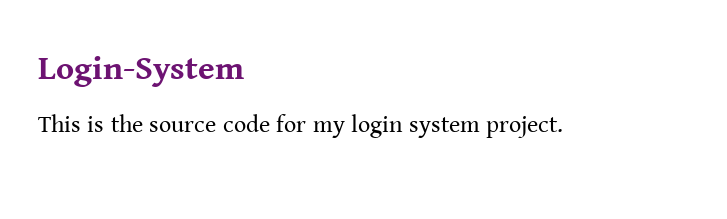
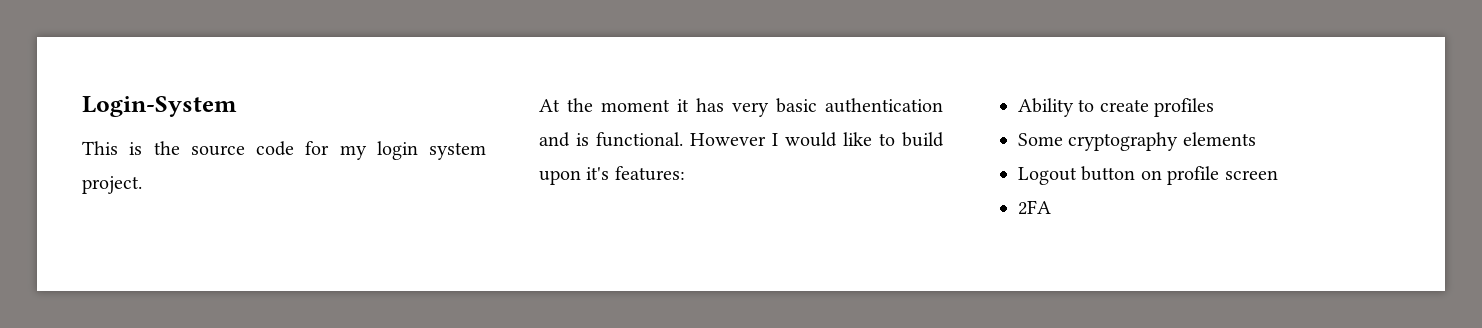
+ At the moment it has very basic authentication and is functional. However I would like to build upon it's features:
+ Ability to create profiles
+ Some cryptography elements
+ Logout button on profile screen
+ 2FA

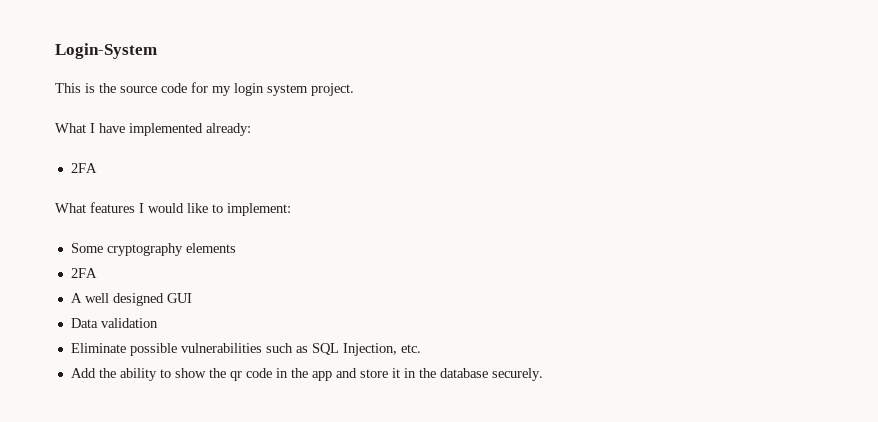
- At the moment it has very basic authentication and is functional. However I would like to build upon it's features:
- Ability to create profiles
+ What I have implemented already:
+ 2FA
+ What features I would like to implement:
  Some cryptography elements
- Logout button on profile screen
  2FA
+ A well designed GUI
+ Data validation
+ Eliminate possible vulnerabilities such as SQL Injection, etc.
+ Add the ability to show the qr code in the app and store it in the database securely.

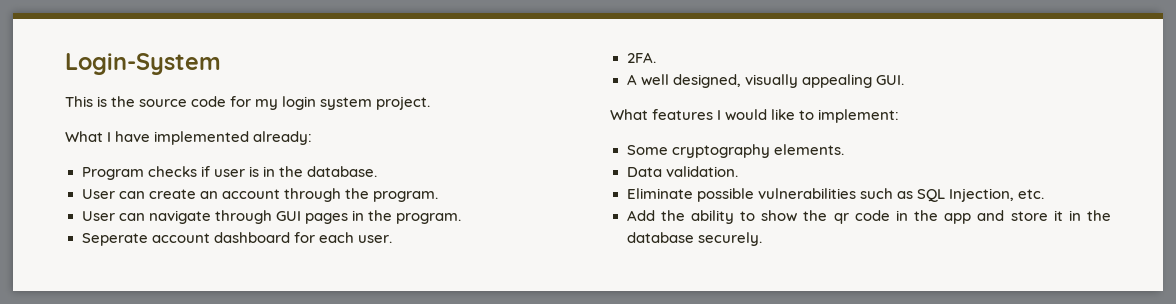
  What I have implemented already:
- 2FA
+ Program checks if user is in the database.
+ User can create an account through the program.
+ User can navigate through GUI pages in the program.
+ Seperate account dashboard for each user.
+ 2FA.
+ A well designed, visually appealing GUI.
- Some cryptography elements
- 2FA
- A well designed GUI
+ Some cryptography elements.
- Data validation
+ Data validation.

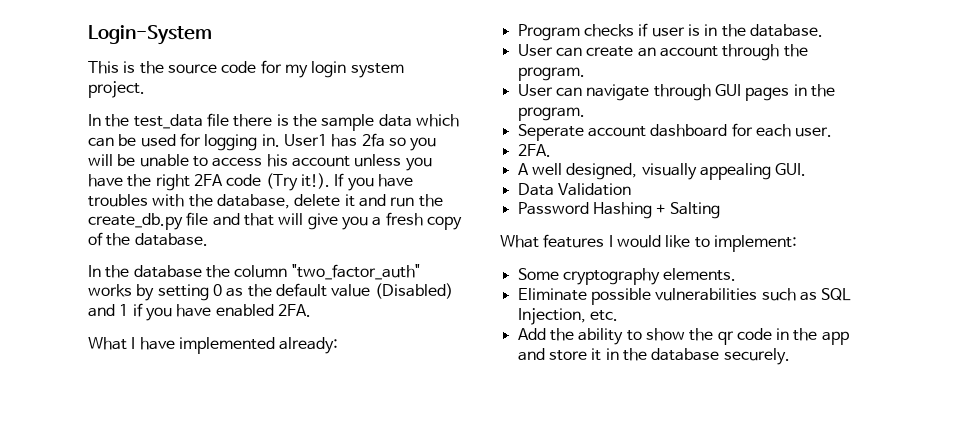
+ In the test_data file there is the sample data which can be used for logging in. User1 has 2fa so you will be unable to access his account unless you have the right 2FA code (Try it!). If you have troubles with the database, delete it and run the create_db.py file and that will give you a fresh copy of the database.
+ In the database the column "two_factor_auth" works by setting 0 as the default value (Disabled) and 1 if you have enabled 2FA.
+ Data Validation
+ Password Hashing + Salting
- Data validation.

